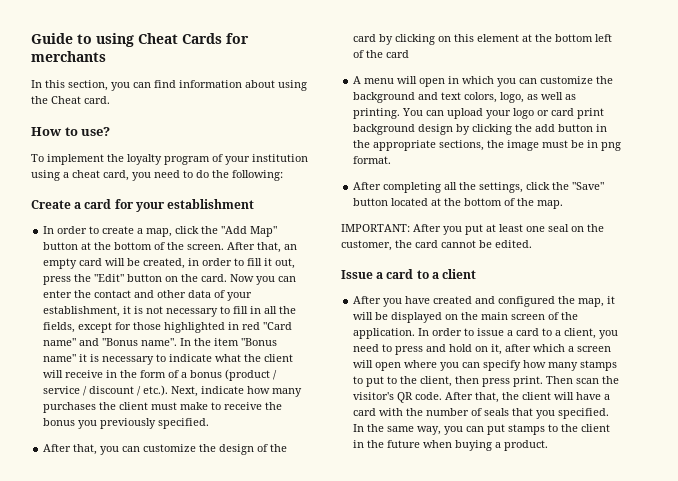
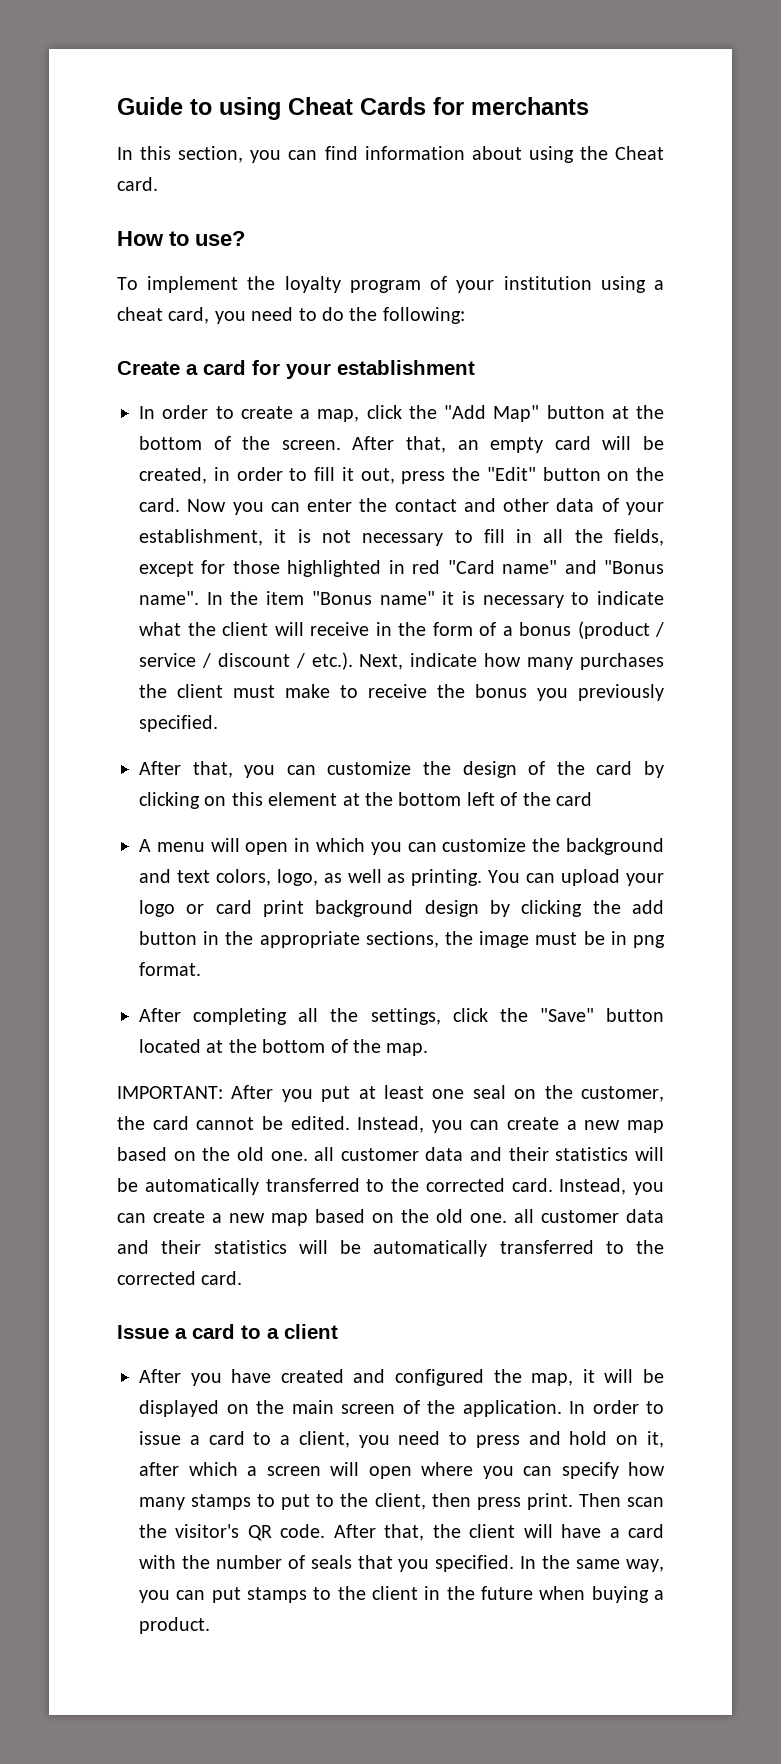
+ Instead, you can create a new map based on the old one. all customer data and their statistics will be automatically transferred to the corrected card. Instead, you can create a new map based on the old one. all customer data and their statistics will be automatically transferred to the corrected card.

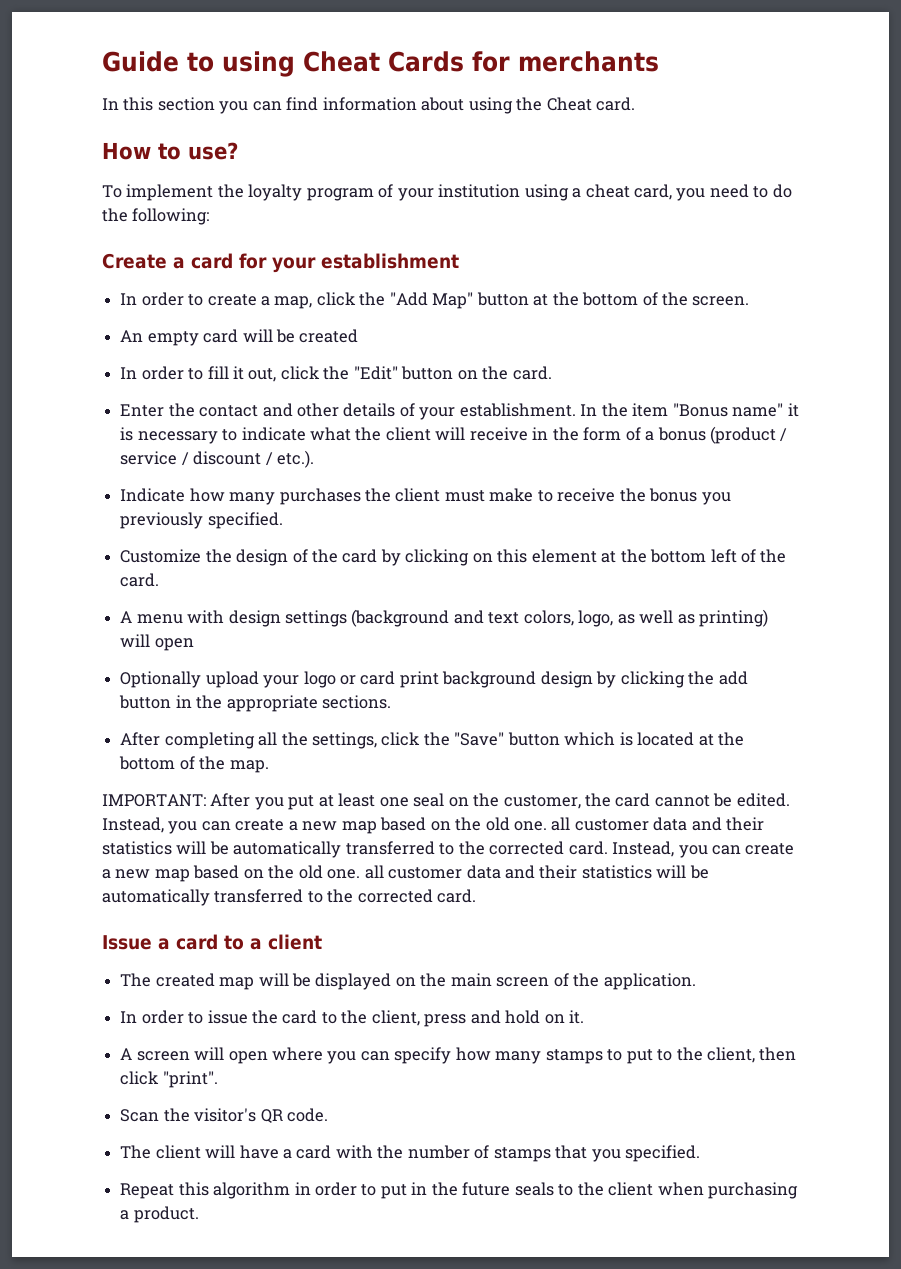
- In this section, you can find information about using the Cheat card.
+ In this section you can find information about using the Cheat card.
- In order to create a map, click the "Add Map" button at the bottom of the screen. After that, an empty card will be created, in order to fill it out, press the "Edit" button on the card. Now you can enter the contact and other data of your establishment, it is not necessary to fill in all the fields, except for those highlighted in red "Card name" and "Bonus name".
+ In order to create a map, click the "Add Map" button at the bottom of the screen.
+ An empty card will be created
+ In order to fill it out, click the "Edit" button on the card.
+ Enter the contact and other details of your establishment.
- In the item "Bonus name" it is necessary to indicate what the client will receive in the form of a bonus (product / service / discount / etc.). Next, indicate how many purchases the client must make to receive the bonus you previously specified.
+ In the item "Bonus name" it is necessary to indicate what the client will receive in the form of a bonus (product / service / discount / etc.).
+ Indicate how many purchases the client must make to receive the bonus you previously specified.
- After that, you can customize the design of the card by clicking on this element at the bottom left of the card
+ Customize the design of the card by clicking on this element at the bottom left of the card.
- A menu will open in which you can customize the background and text colors, logo, as well as printing. You can upload your logo or card print background design by clicking the add button in the appropriate sections, the image must be in png format.
+ A menu with design settings (background and text colors, logo, as well as printing) will open
+ Optionally upload your logo or card print background design by clicking the add button in the appropriate sections.
- After completing all the settings, click the "Save" button located at the bottom of the map.
+ After completing all the settings, click the "Save" button which is located at the bottom of the map.
- After you have created and configured the map, it will be displayed on the main screen of the application. In order to issue a card to a client, you need to press and hold on it, after which a screen will open where you can specify how many stamps to put to the client, then press print. Then scan the visitor's QR code. After that, the client will have a card with the number of seals that you specified. In the same way, you can put stamps to the client in the future when buying a product.
+ The created map will be displayed on the main screen of the application.
+ In order to issue the card to the client, press and hold on it.
+ A screen will open where you can specify how many stamps to put to the client, then click "print".
+ Scan the visitor's QR code.
+ The client will have a card with the number of stamps that you specified.
+ Repeat this algorithm in order to put in the future seals to the client when purchasing a product.

